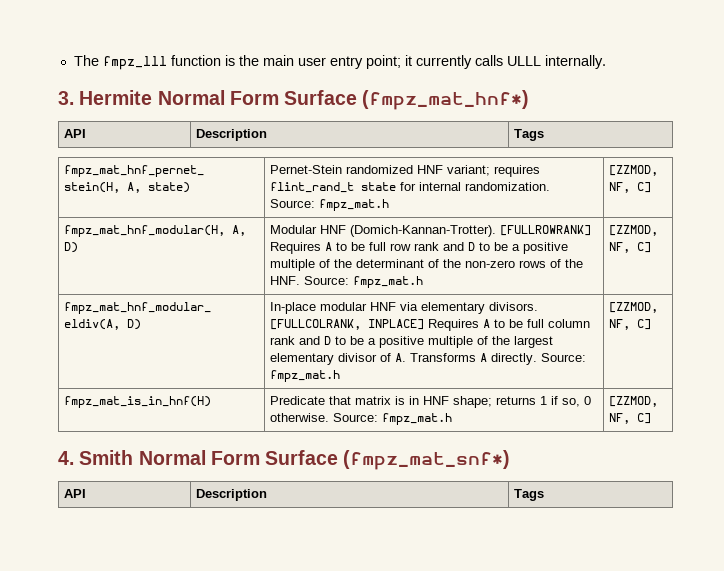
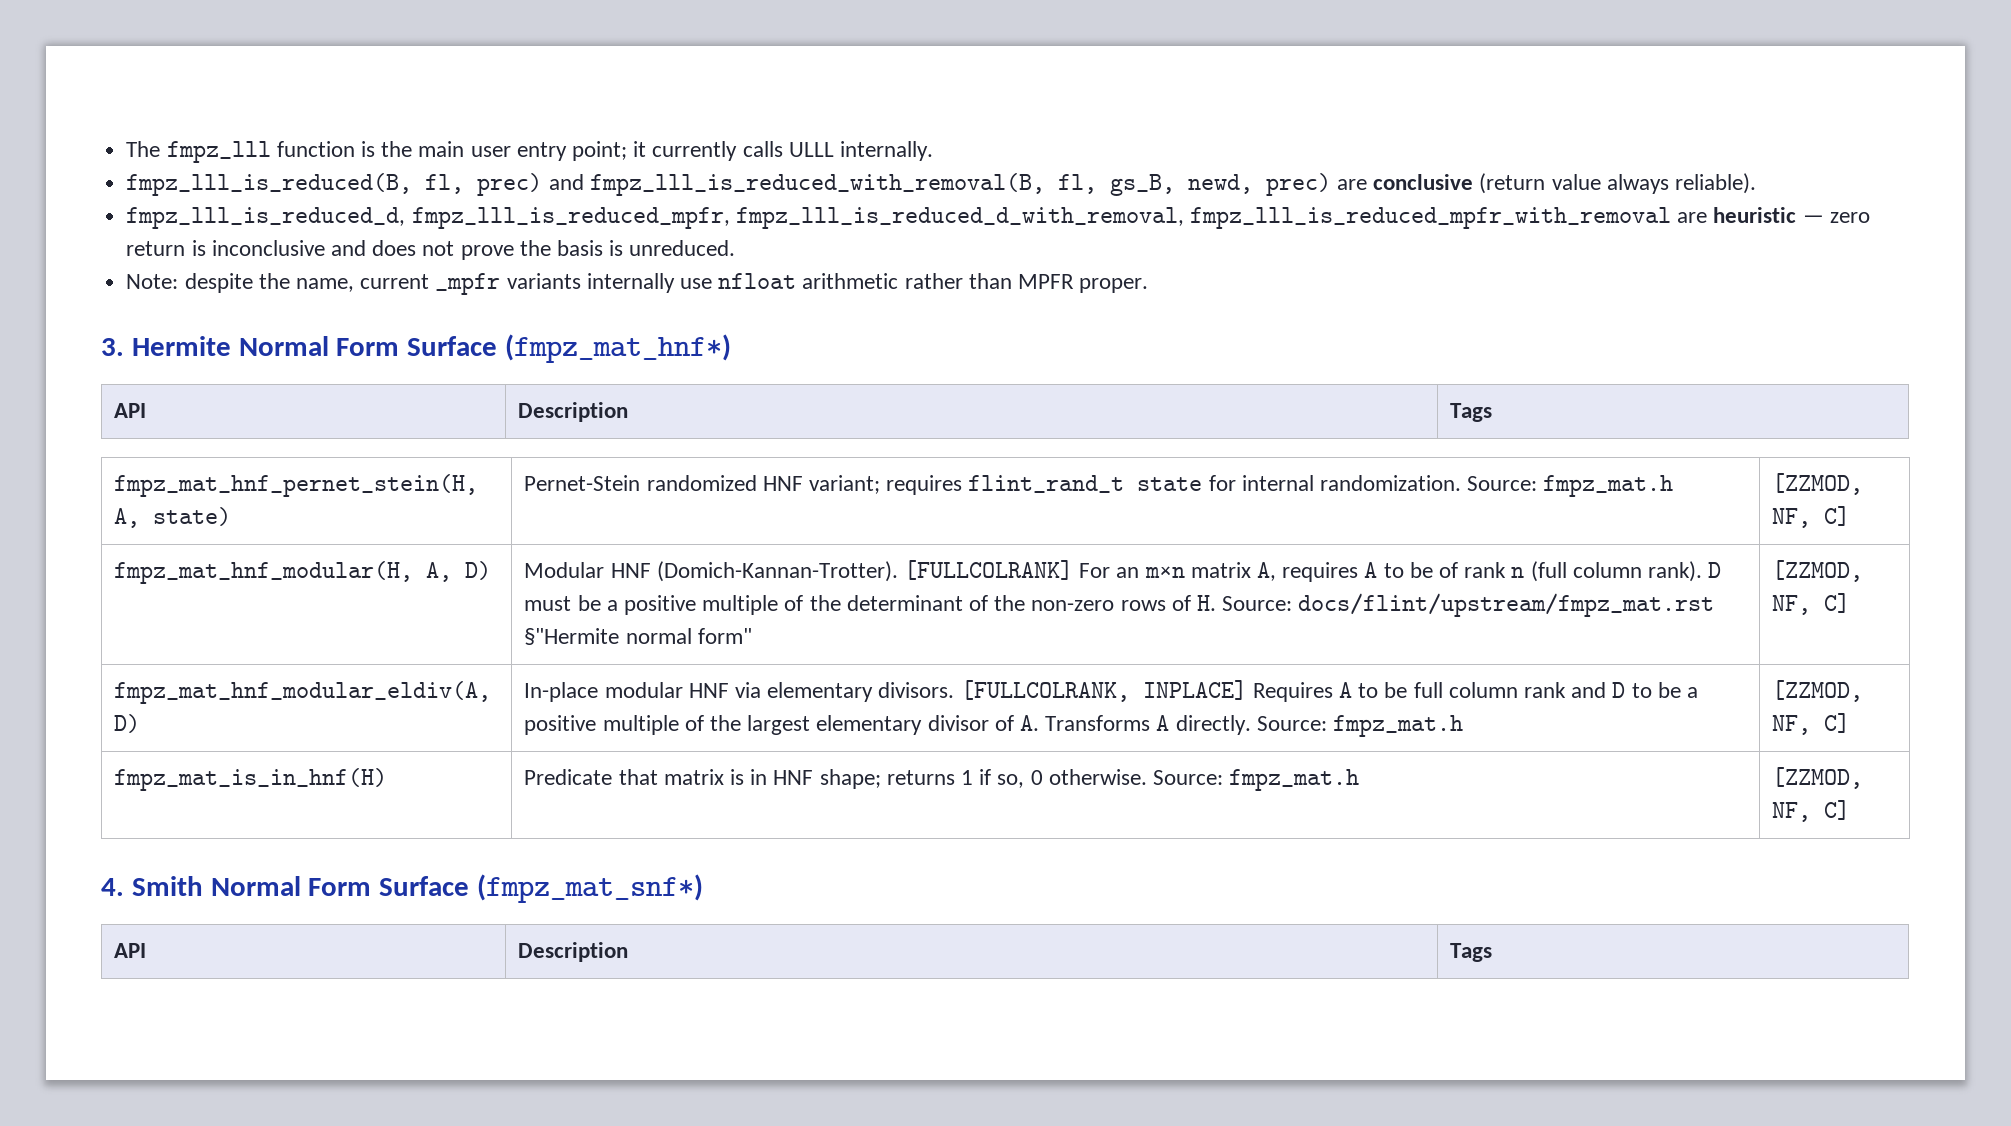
+ fmpz_lll_is_reduced(B, fl, prec) and fmpz_lll_is_reduced_with_removal(B, fl, gs_B, newd, prec) are conclusive (return value always reliable).
+ fmpz_lll_is_reduced_d, fmpz_lll_is_reduced_mpfr, fmpz_lll_is_reduced_d_with_removal, fmpz_lll_is_reduced_mpfr_with_removal are heuristic — zero return is inconclusive and does not prove the basis is unreduced.
+ Note: despite the name, current _mpfr variants internally use nfloat arithmetic rather than MPFR proper.
- [FULLROWRANK] Requires A to be full row rank and D to be a positive multiple of the determinant of the non-zero rows of the HNF. Source: fmpz_mat.h
+ [FULLCOLRANK] For an m×n matrix A, requires A to be of rank n (full column rank). D must be a positive multiple of the determinant of the non-zero rows of H. Source: docs/flint/upstream/fmpz_mat.rst §"Hermite normal form"

